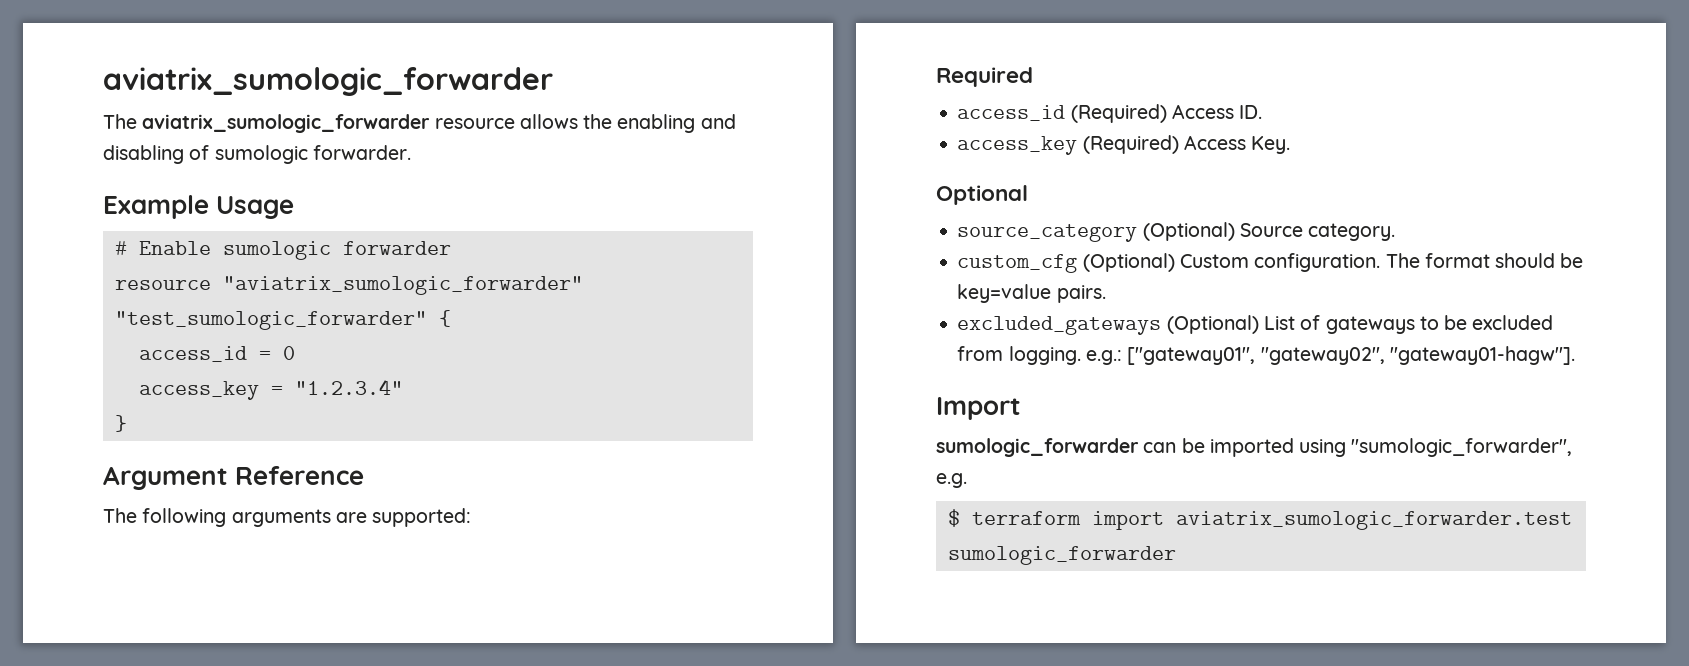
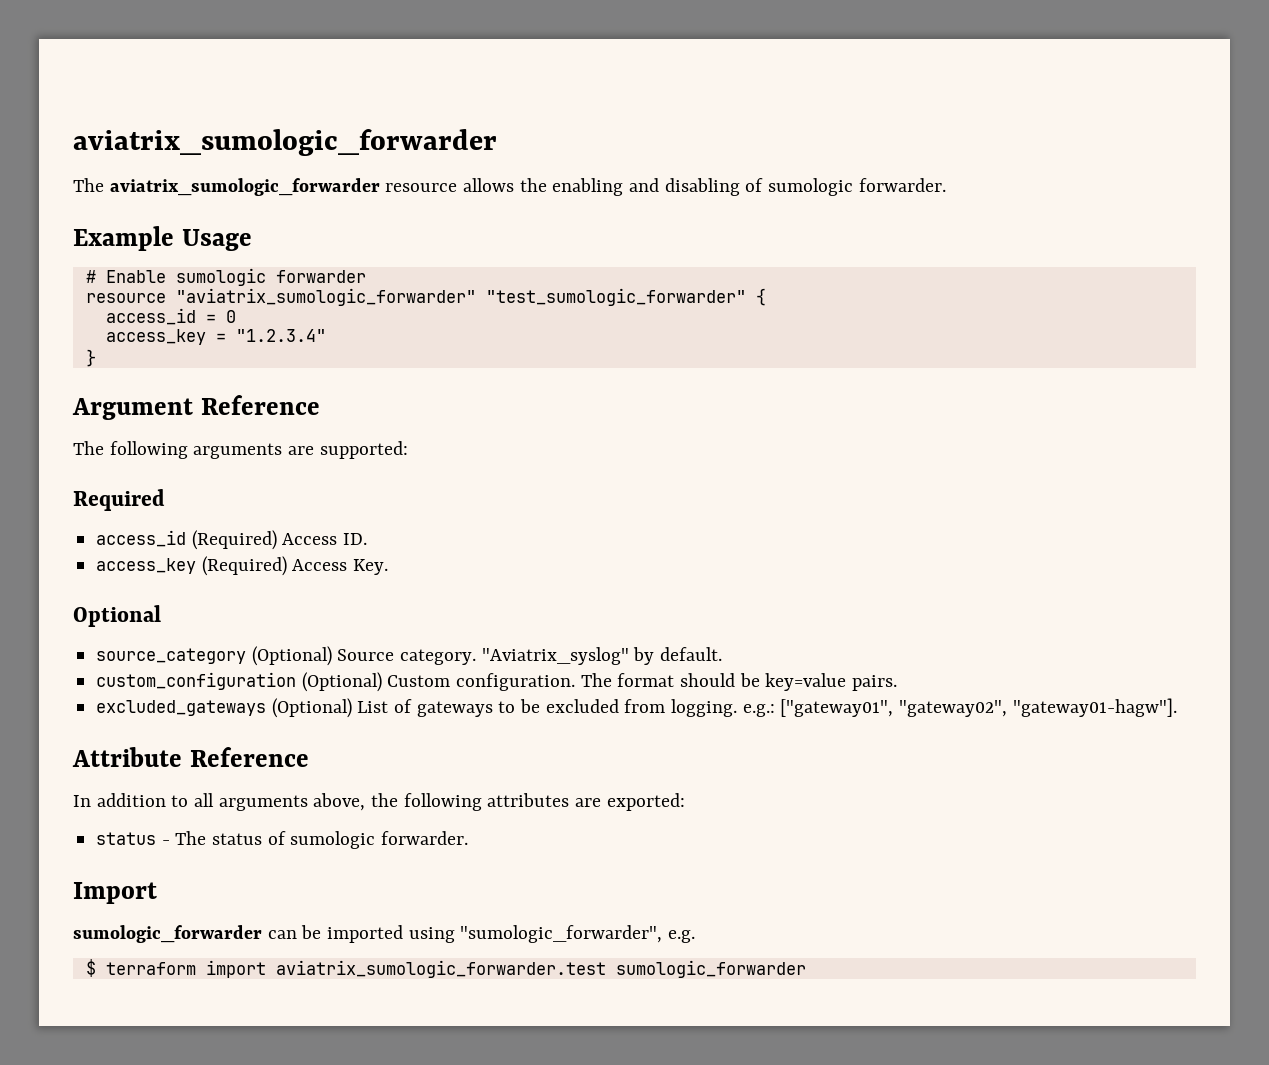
- source_category (Optional) Source category.
- custom_cfg (Optional) Custom configuration.
+ source_category (Optional) Source category. "Aviatrix_syslog" by default.
+ custom_configuration (Optional) Custom configuration.
+ Attribute Reference
+ In addition to all arguments above, the following attributes are exported:
+ status - The status of sumologic forwarder.

